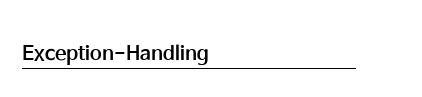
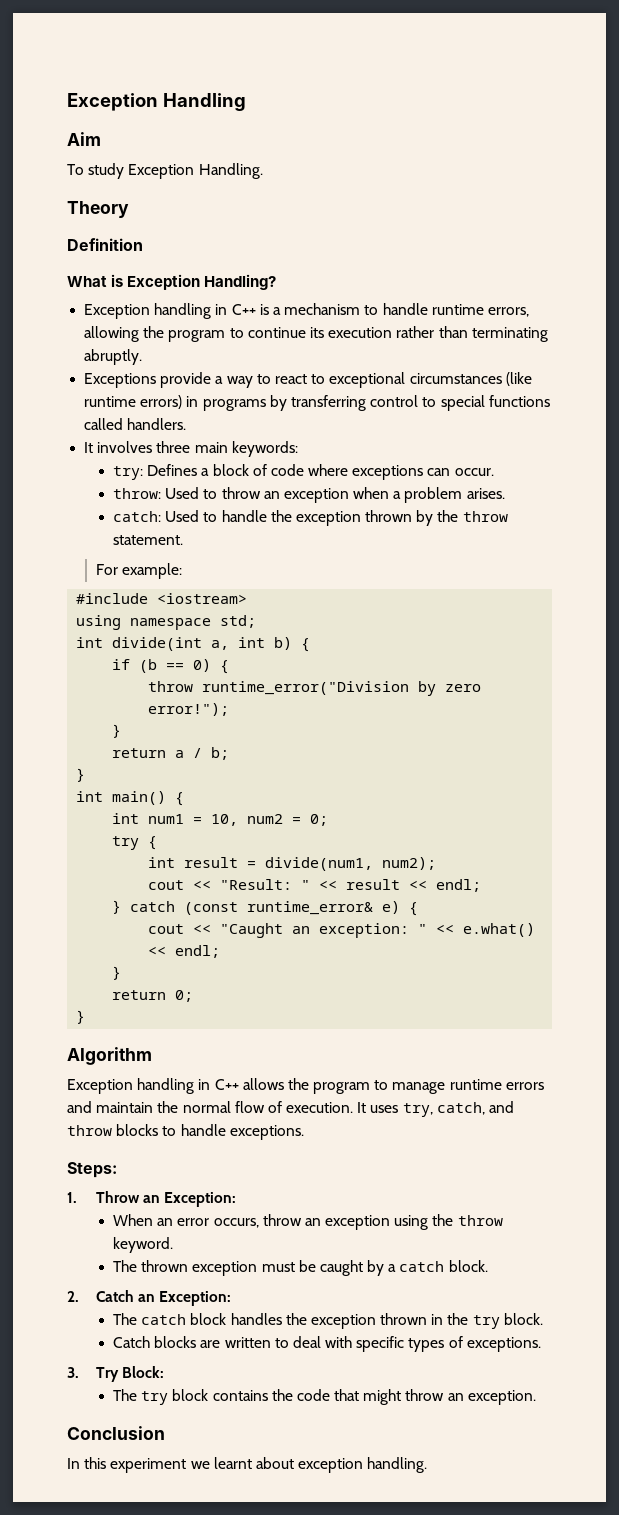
- Exception-Handling
+ Exception Handling
+ Aim
+ To study Exception Handling.
+ Theory
+ Definition
+ What is Exception Handling?
+ Exception handling in C++ is a mechanism to handle runtime errors, allowing the program to continue its execution rather than terminating abruptly.
+ Exceptions provide a way to react to exceptional circumstances (like runtime errors) in programs by transferring control to special functions called handlers.
+ It involves three main keywords:
+ try: Defines a block of code where exceptions can occur.
+ throw: Used to throw an exception when a problem arises.
+ catch: Used to handle the exception thrown by the throw statement.
+ For example:
+ #include <iostream>
+ using namespace std;
+ int divide(int a, int b) {
+ if (b == 0) {
+ throw runtime_error("Division by zero error!");
+ }
+ return a / b;
+ }
+ int main() {
+ int num1 = 10, num2 = 0;
+ try {
+ int result = divide(num1, num2);
+ cout << "Result: " << result << endl;
+ } catch (const runtime_error& e) {
+ cout << "Caught an exception: " << e.what() << endl;
+ }
+ return 0;
+ }
+ Algorithm
+ Exception handling in C++ allows the program to manage runtime errors and maintain the normal flow of execution. It uses try, catch, and throw blocks to handle exceptions.
+ Steps:
+ 1. Throw an Exception:
+ When an error occurs, throw an exception using the throw keyword.
+ The thrown exception must be caught by a catch block.
+ 2. Catch an Exception:
+ The catch block handles the exception thrown in the try block.
+ Catch blocks are written to deal with specific types of exceptions.
+ 3. Try Block:
+ The try block contains the code that might throw an exception.
+ Conclusion
+ In this experiment we learnt about exception handling.

